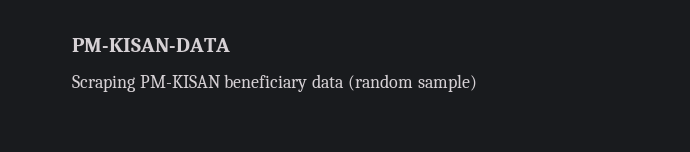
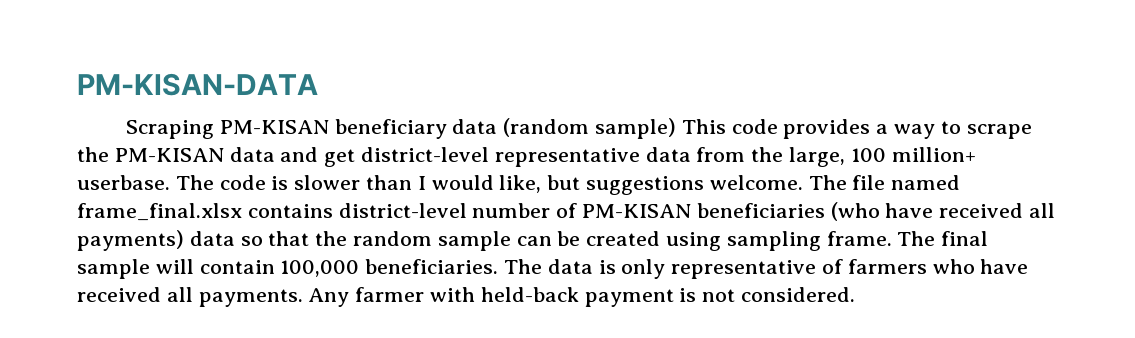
- Scraping PM-KISAN beneficiary data (random sample)
+ Scraping PM-KISAN beneficiary data (random sample) This code provides a way to scrape the PM-KISAN data and get district-level representative data from the large, 100 million+ userbase. The code is slower than I would like, but suggestions welcome. The file named frame_final.xlsx contains district-level number of PM-KISAN beneficiaries (who have received all payments) data so that the random sample can be created using sampling frame. The final sample will contain 100,000 beneficiaries. The data is only representative of farmers who have received all payments. Any farmer with held-back payment is not considered.

